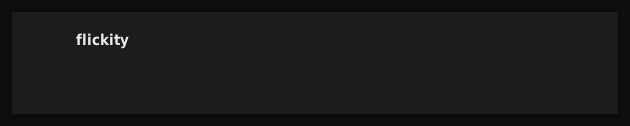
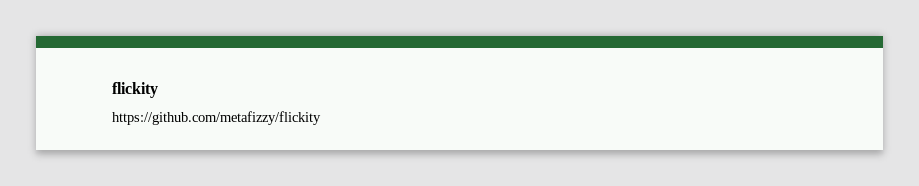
+ https://github.com/metafizzy/flickity

